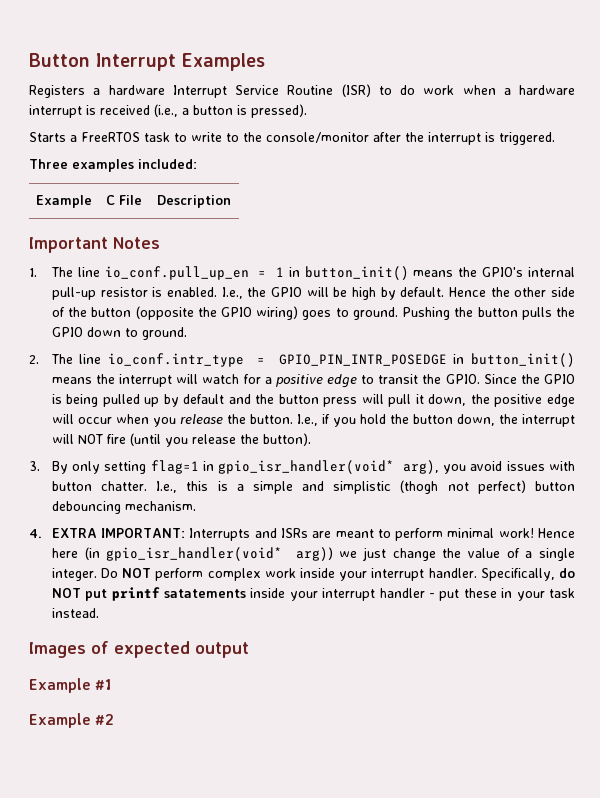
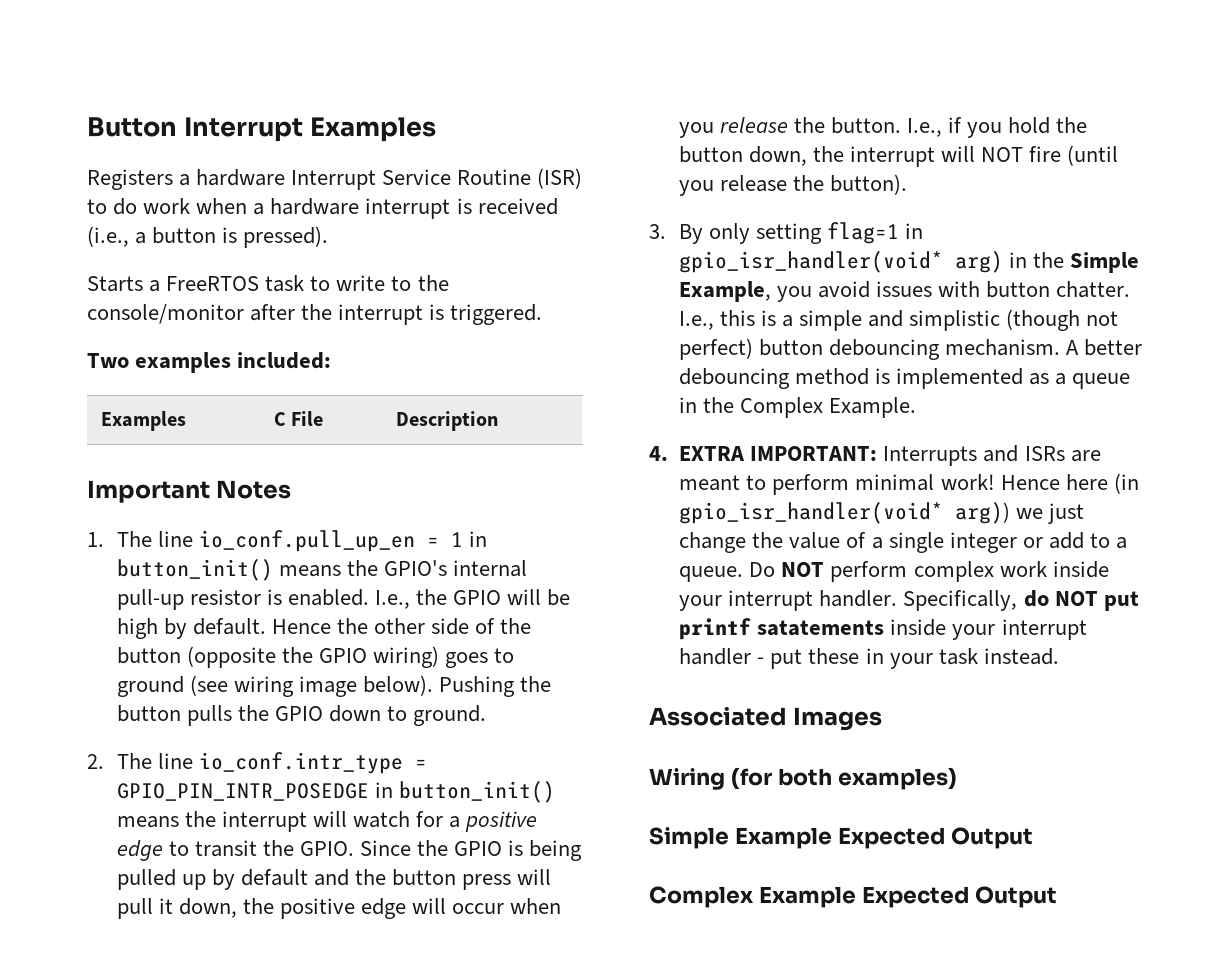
- Three examples included:
+ Two examples included:
- Example | C File | Description
+ Examples | C File | Description
- Hence the other side of the button (opposite the GPIO wiring) goes to ground.
+ Hence the other side of the button (opposite the GPIO wiring) goes to ground (see wiring image below).
- 3. By only setting flag=1 in gpio_isr_handler(void* arg), you avoid issues with button chatter.
+ 3. By only setting flag=1 in gpio_isr_handler(void* arg) in the Simple Example, you avoid issues with button chatter.
- I.e., this is a simple and simplistic (thogh not perfect) button debouncing mechanism.
+ I.e., this is a simple and simplistic (though not perfect) button debouncing mechanism. A better debouncing method is implemented as a queue in the Complex Example.
- Hence here (in gpio_isr_handler(void* arg)) we just change the value of a single integer.
+ Hence here (in gpio_isr_handler(void* arg)) we just change the value of a single integer or add to a queue.
- Images of expected output
- Example #1
- Example #2
+ Associated Images
+ Wiring (for both examples)
+ Simple Example Expected Output
+ Complex Example Expected Output

